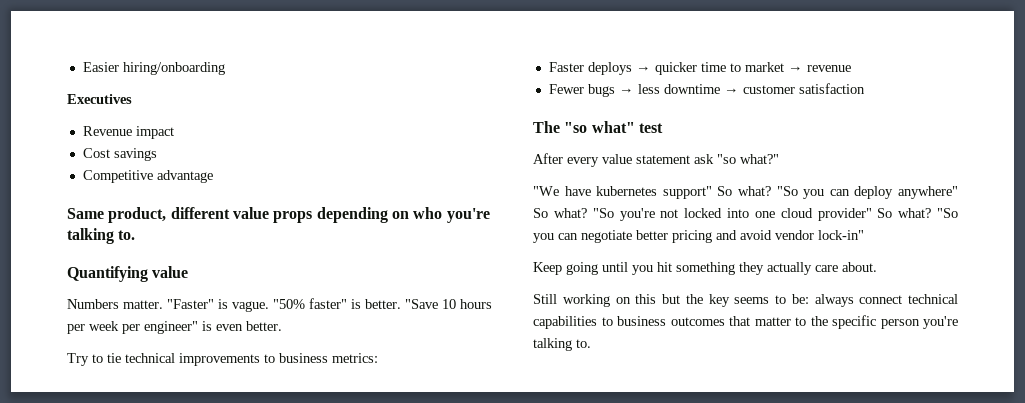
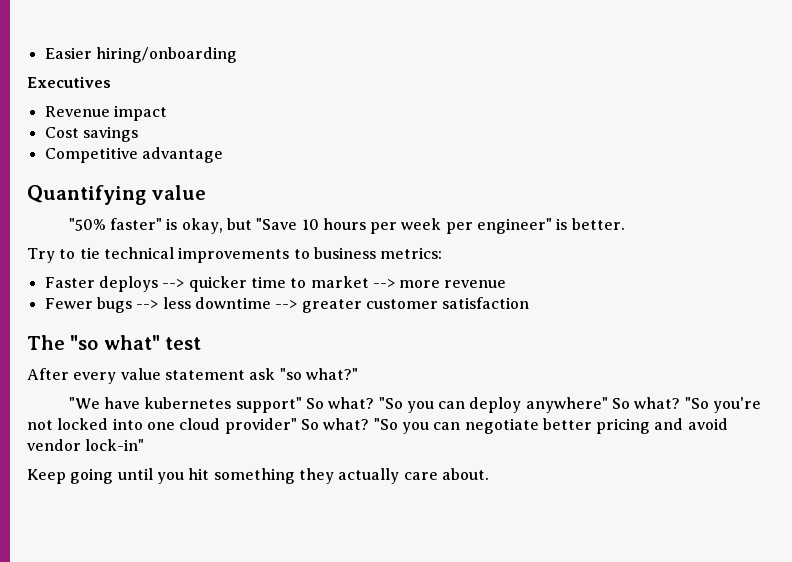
- Same product, different value props depending on who you're talking to.
  Quantifying value
- Numbers matter. "Faster" is vague. "50% faster" is better. "Save 10 hours per week per engineer" is even better.
+ "50% faster" is okay, but "Save 10 hours per week per engineer" is better.
- Faster deploys → quicker time to market → revenue
+ Faster deploys --> quicker time to market --> more revenue
- Fewer bugs → less downtime → customer satisfaction
+ Fewer bugs --> less downtime --> greater customer satisfaction
- Still working on this but the key seems to be: always connect technical capabilities to business outcomes that matter to the specific person you're talking to.

